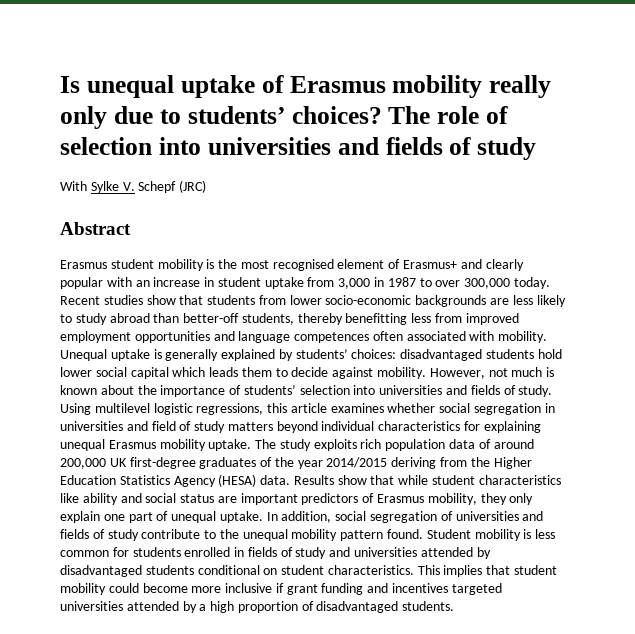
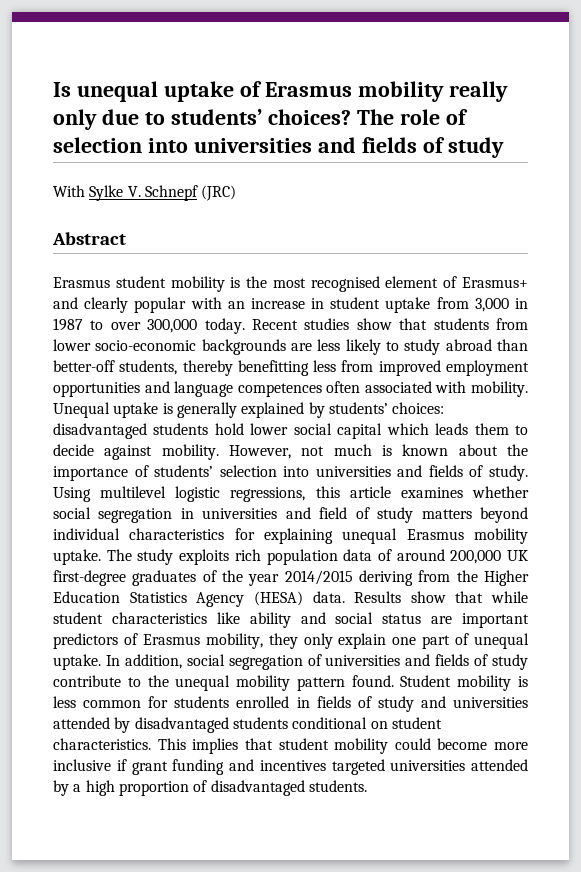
- With Sylke V. Schepf (JRC)
+ With Sylke V. Schnepf (JRC)

